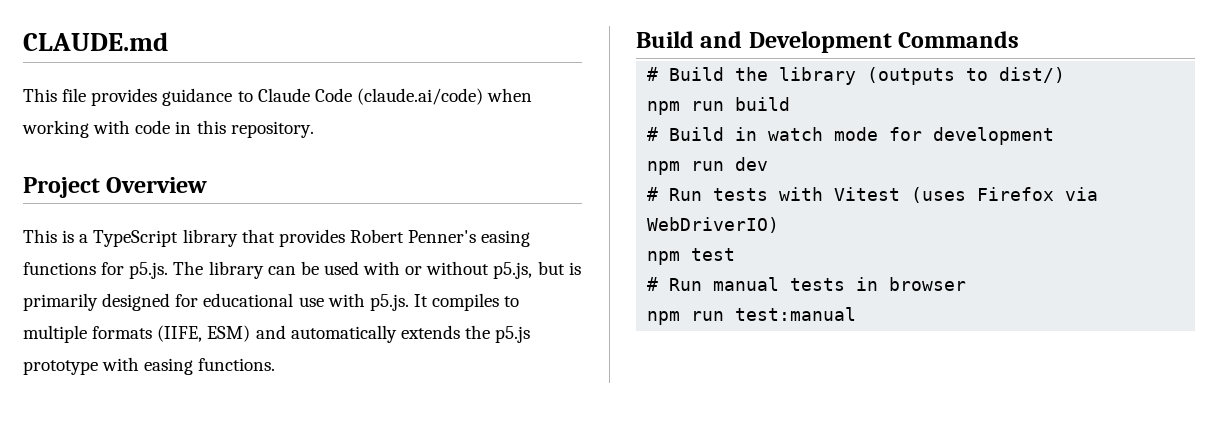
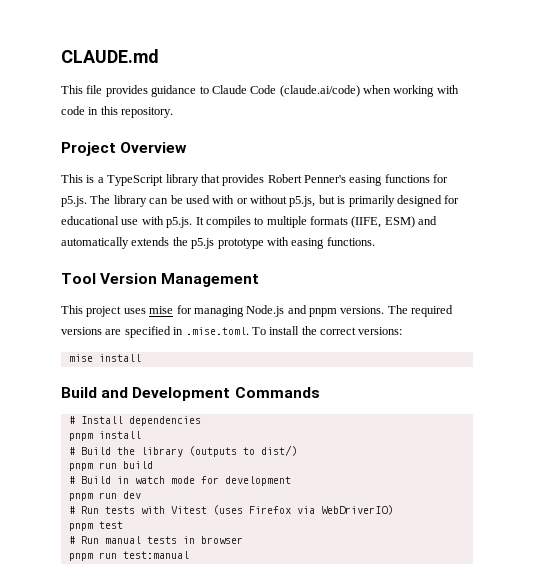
+ Tool Version Management
+ This project uses mise for managing Node.js and pnpm versions. The required versions are specified in .mise.toml. To install the correct versions:
+ mise install
+ # Install dependencies
+ pnpm install
- npm run build
+ pnpm run build
- npm run dev
+ pnpm run dev
- npm test
+ pnpm test
- npm run test:manual
+ pnpm run test:manual

